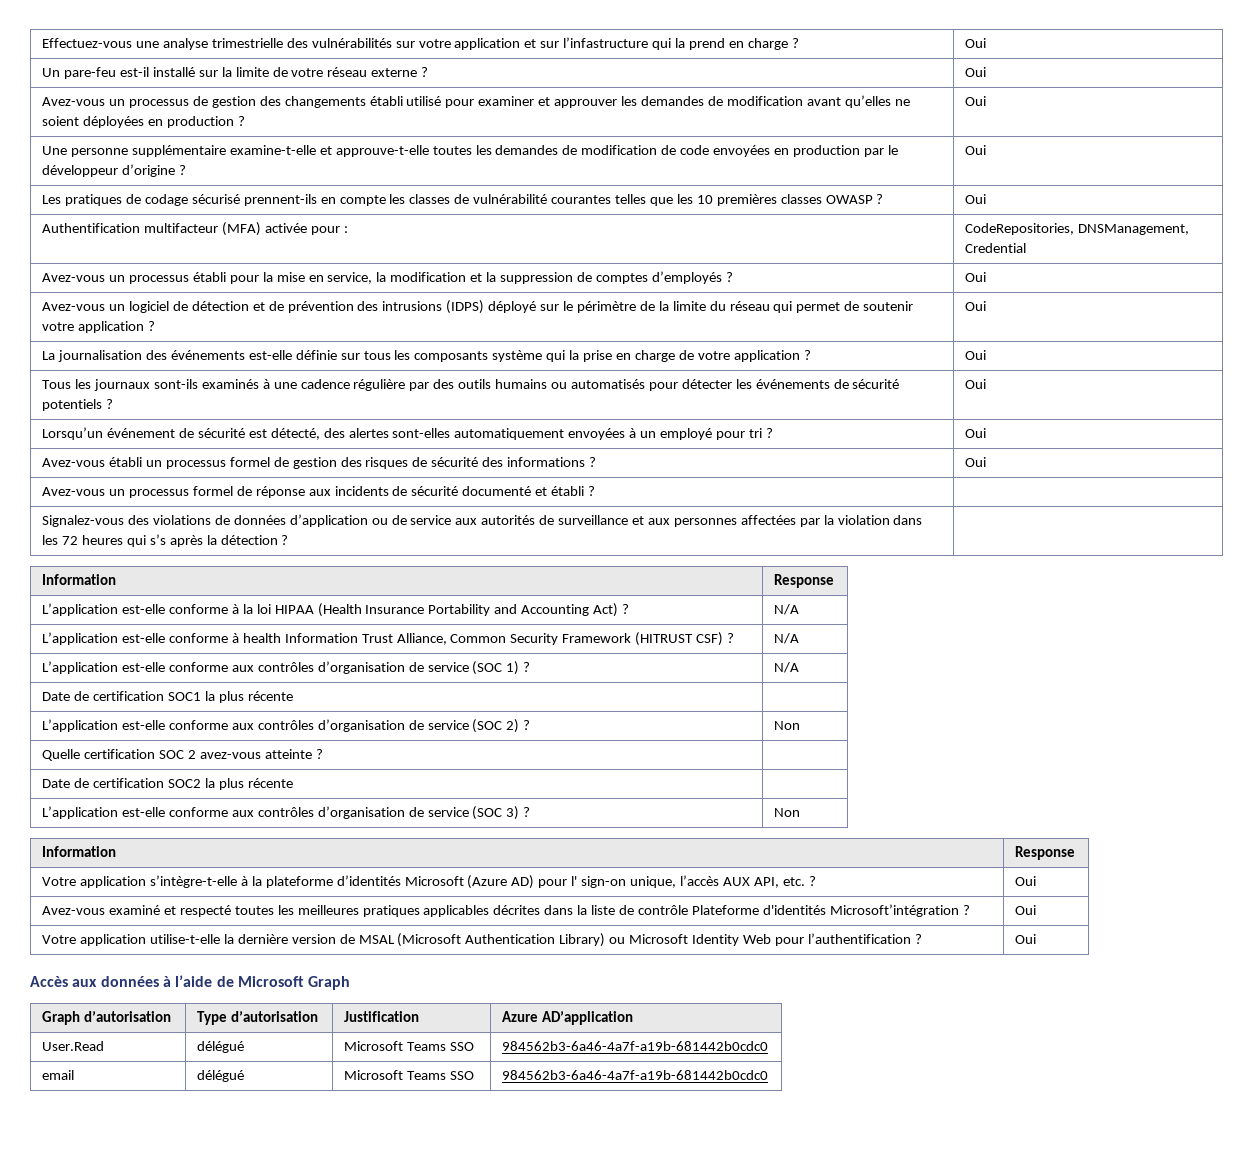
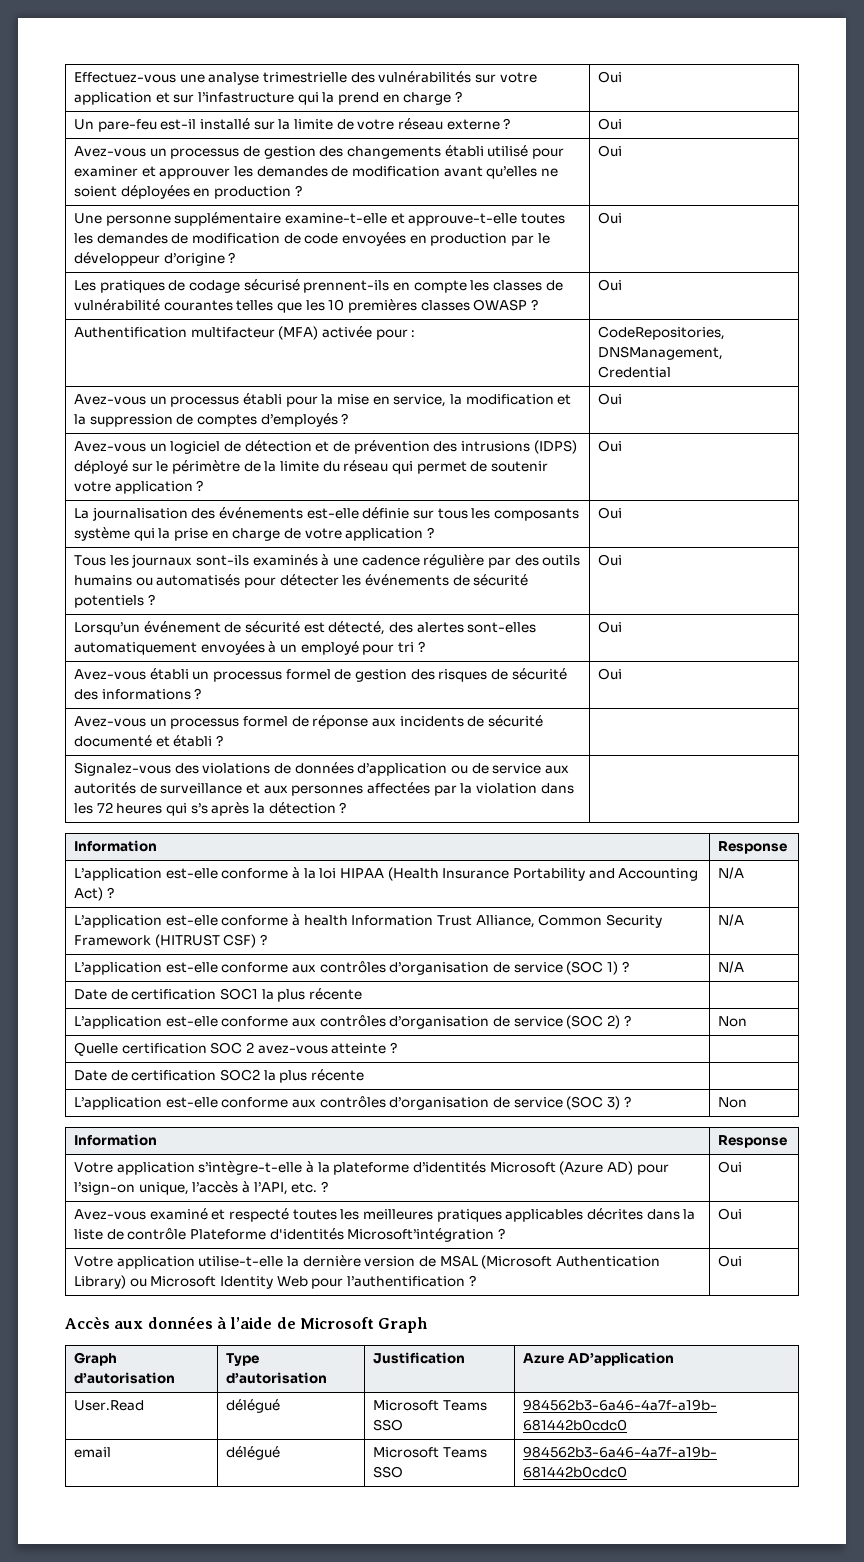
- Votre application s’intègre-t-elle à la plateforme d’identités Microsoft (Azure AD) pour l' sign-on unique, l’accès AUX API, etc. ? | Oui
+ Votre application s’intègre-t-elle à la plateforme d’identités Microsoft (Azure AD) pour l’sign-on unique, l’accès à l’API, etc. ? | Oui

